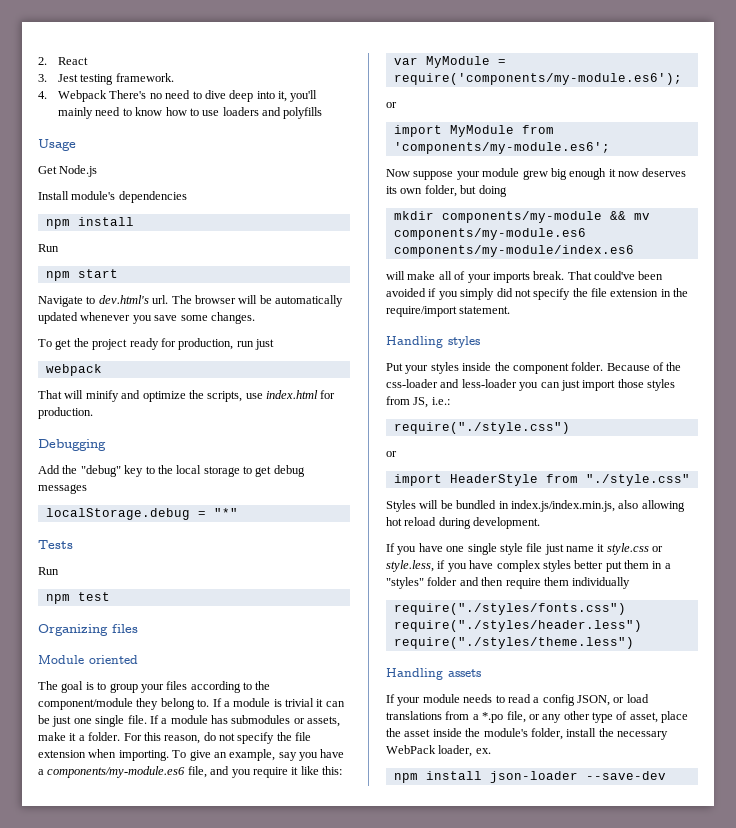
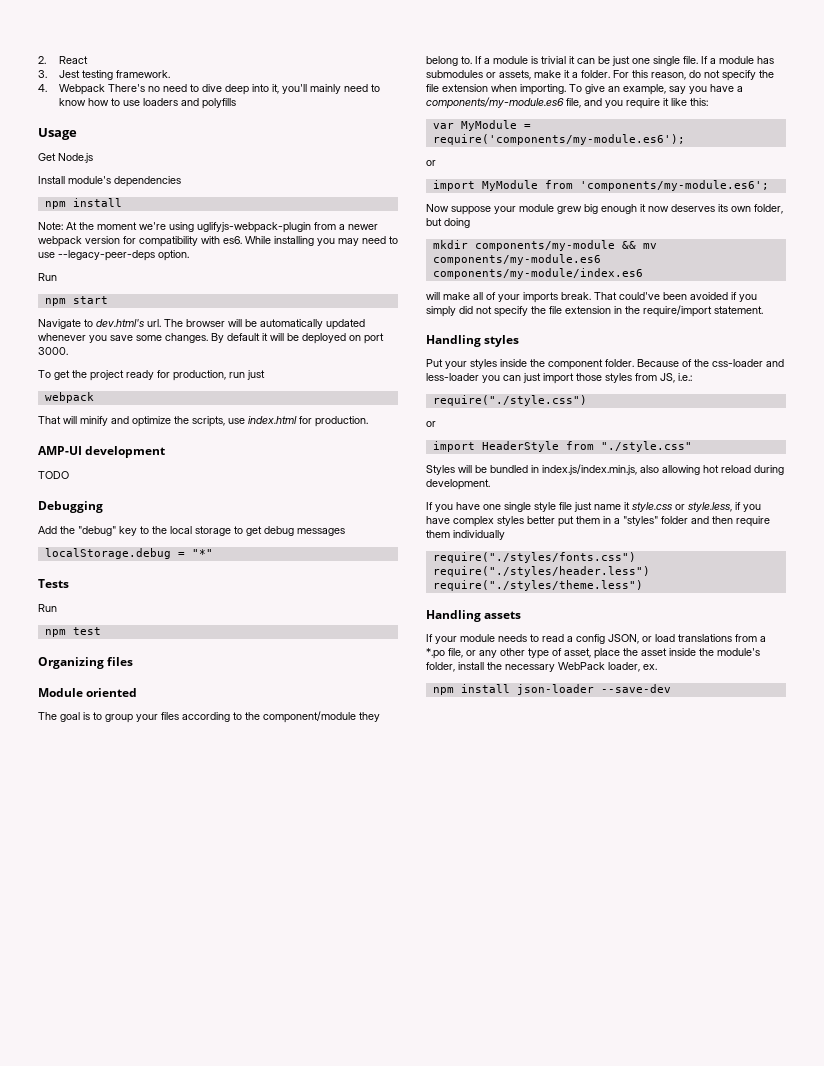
+ Note: At the moment we're using uglifyjs-webpack-plugin from a newer webpack version for compatibility with es6. While installing you may need to use --legacy-peer-deps option.
+ By default it will be deployed on port 3000.
+ AMP-UI development
+ TODO

